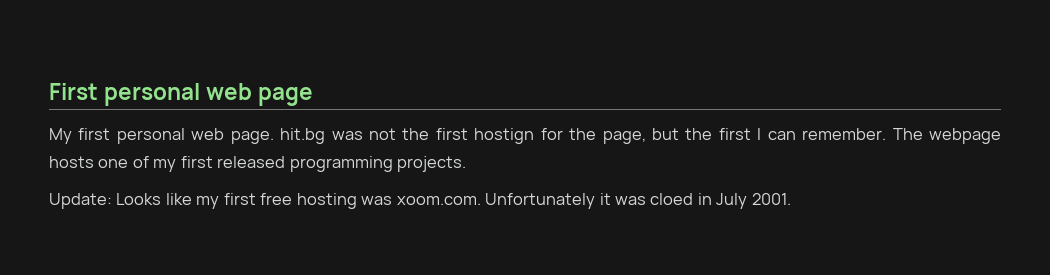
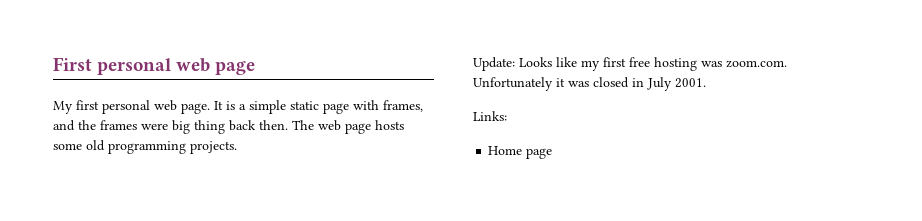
- My first personal web page. hit.bg was not the first hostign for the page, but the first I can remember. The webpage hosts one of my first released programming projects.
+ My first personal web page. It is a simple static page with frames, and the frames were big thing back then. The web page hosts some old programming projects.
- Update: Looks like my first free hosting was xoom.com. Unfortunately it was cloed in July 2001.
+ Update: Looks like my first free hosting was zoom.com. Unfortunately it was closed in July 2001.
+ Links:
+ Home page

